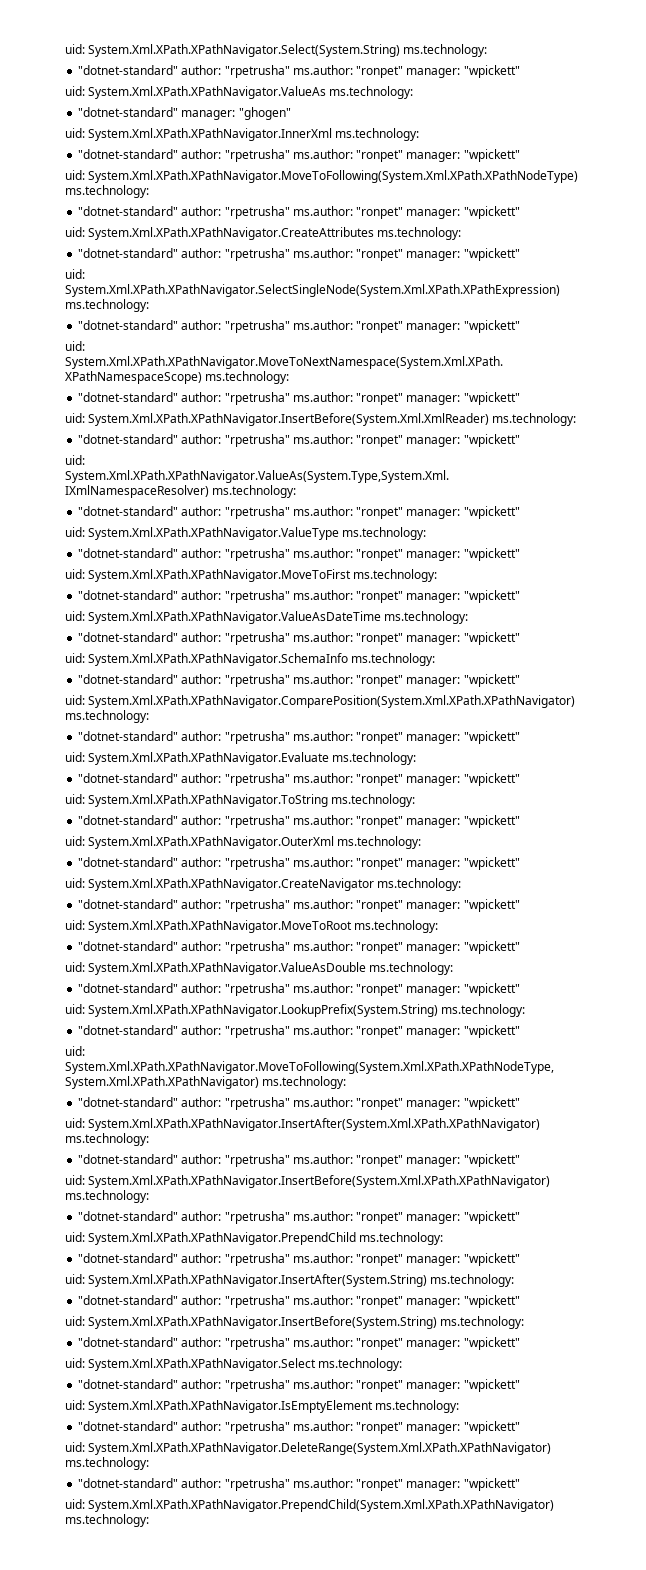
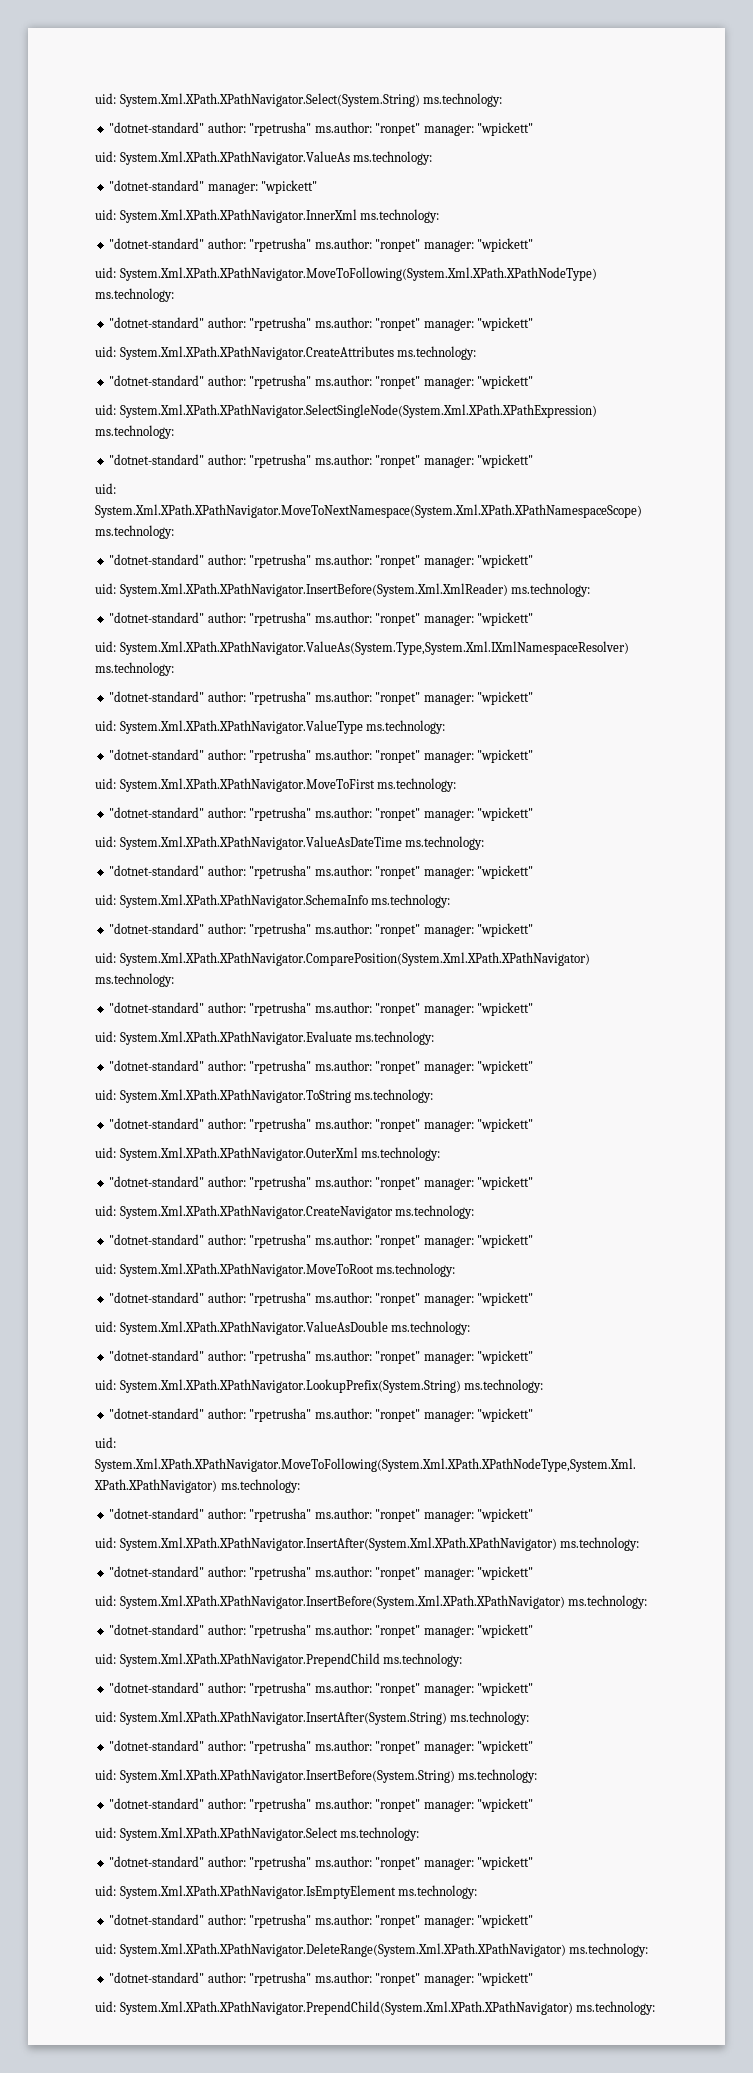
- "dotnet-standard" manager: "ghogen"
+ "dotnet-standard" manager: "wpickett"

